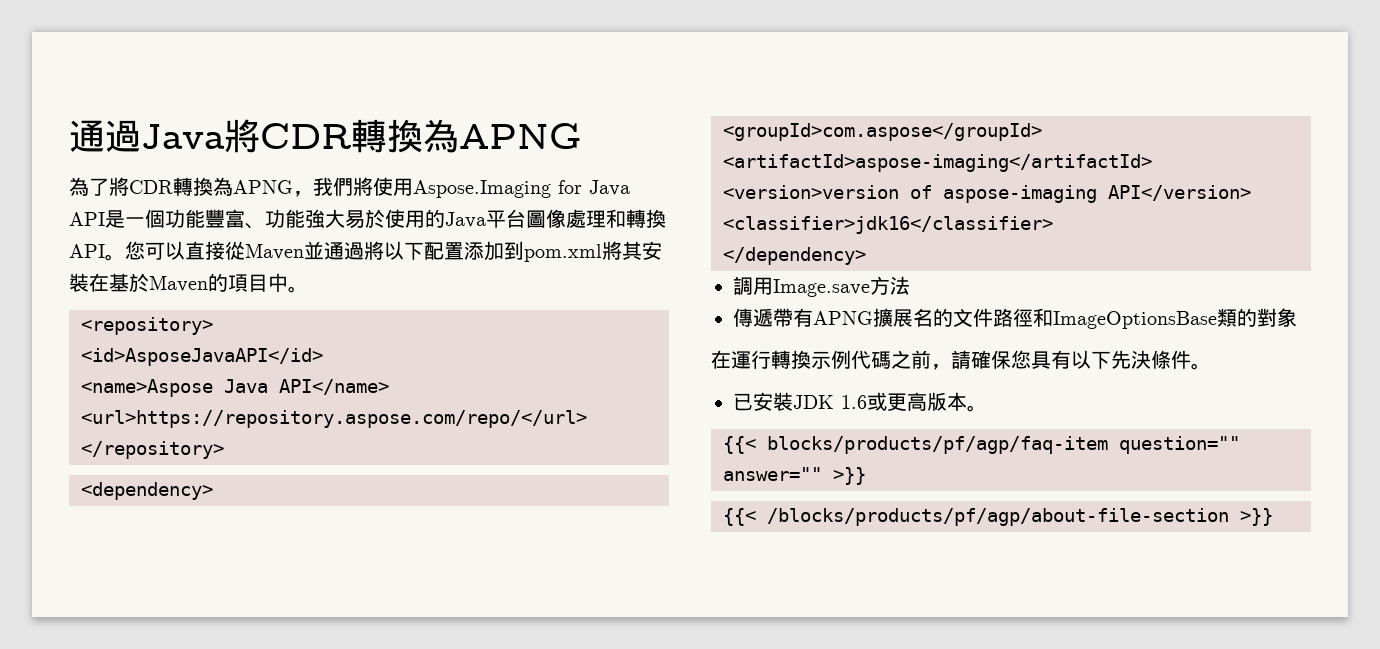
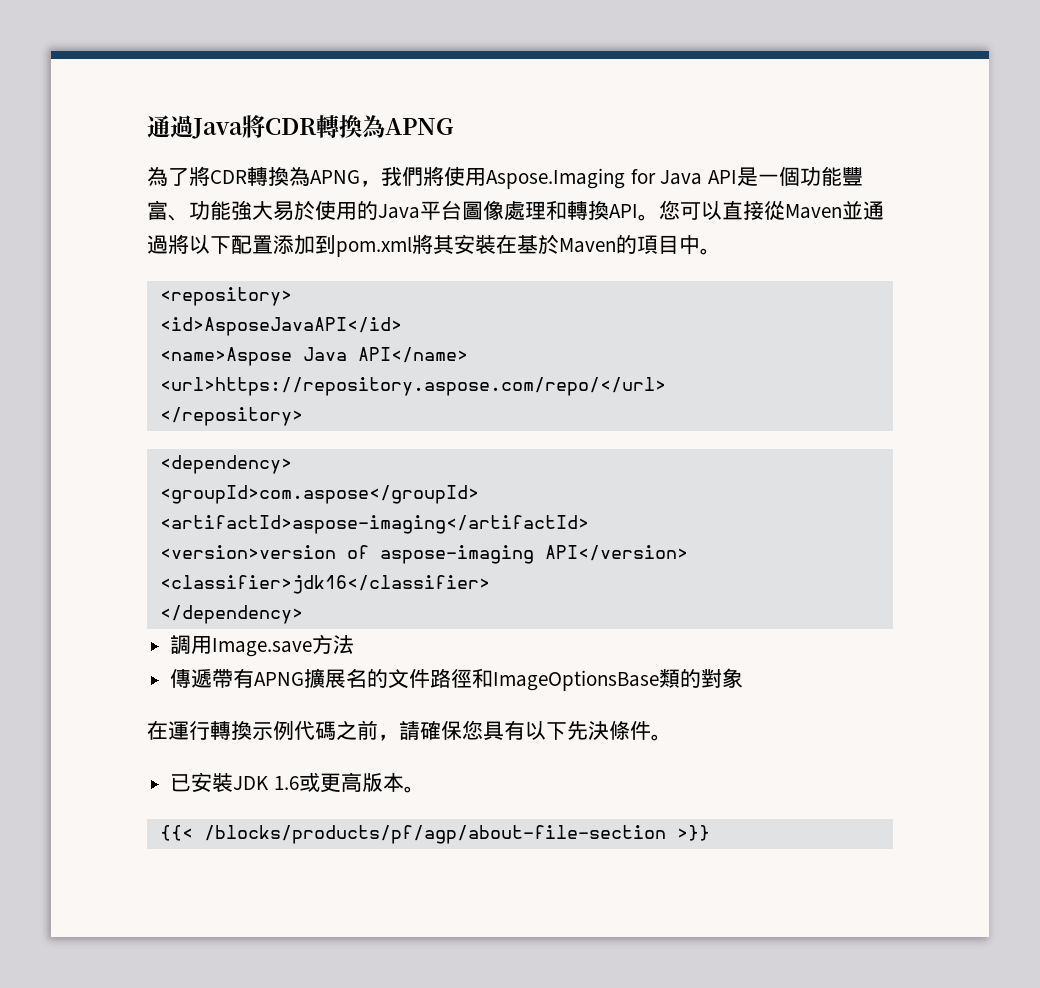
- {{< blocks/products/pf/agp/faq-item question="" answer="" >}}

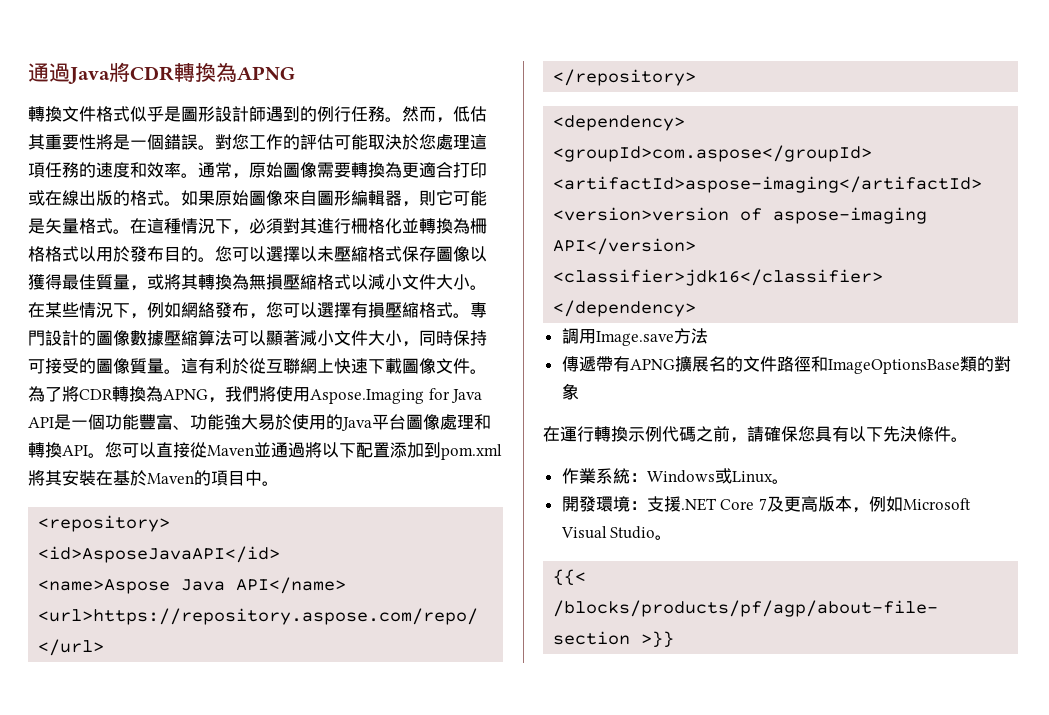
+ 轉換文件格式似乎是圖形設計師遇到的例行任務。然而，低估其重要性將是一個錯誤。對您工作的評估可能取決於您處理這項任務的速度和效率。通常，原始圖像需要轉換為更適合打印或在線出版的格式。如果原始圖像來自圖形編輯器，則它可能是矢量格式。在這種情況下，必須對其進行柵格化並轉換為柵格格式以用於發布目的。您可以選擇以未壓縮格式保存圖像以獲得最佳質量，或將其轉換為無損壓縮格式以減小文件大小。在某些情況下，例如網絡發布，您可以選擇有損壓縮格式。專門設計的圖像數據壓縮算法可以顯著減小文件大小，同時保持可接受的圖像質量。這有利於從互聯網上快速下載圖像文件。
- 已安裝JDK 1.6或更高版本。
+ 作業系統：Windows或Linux。
+ 開發環境：支援.NET Core 7及更高版本，例如Microsoft Visual Studio。

